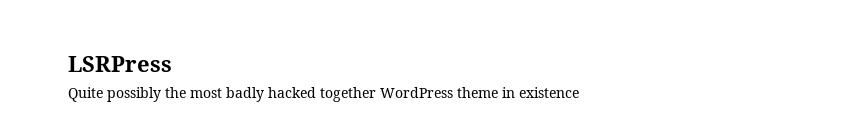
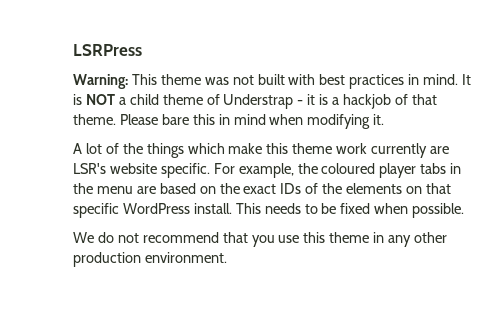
- Quite possibly the most badly hacked together WordPress theme in existence
+ Warning: This theme was not built with best practices in mind. It is NOT a child theme of Understrap - it is a hackjob of that theme. Please bare this in mind when modifying it.
+ A lot of the things which make this theme work currently are LSR's website specific. For example, the coloured player tabs in the menu are based on the exact IDs of the elements on that specific WordPress install. This needs to be fixed when possible.
+ We do not recommend that you use this theme in any other production environment.

